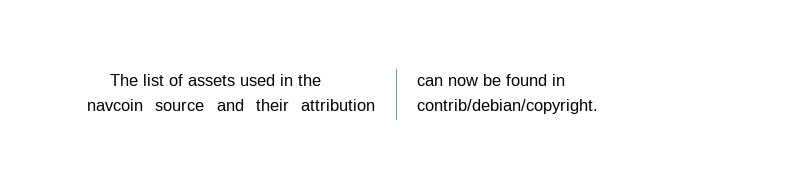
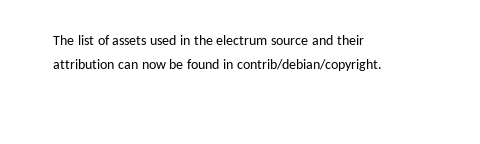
- The list of assets used in the navcoin source and their attribution can now be found in contrib/debian/copyright.
+ The list of assets used in the electrum source and their attribution can now be found in contrib/debian/copyright.

